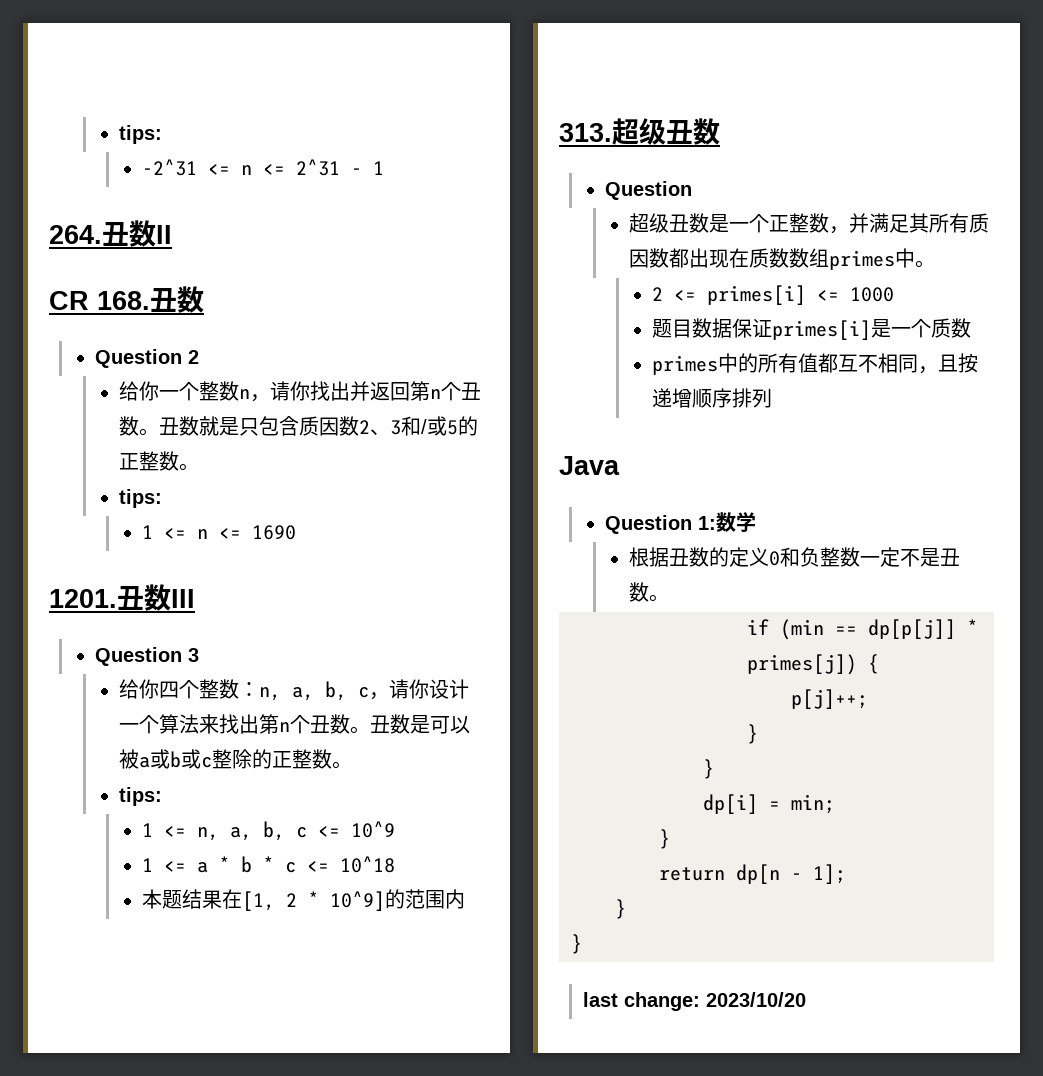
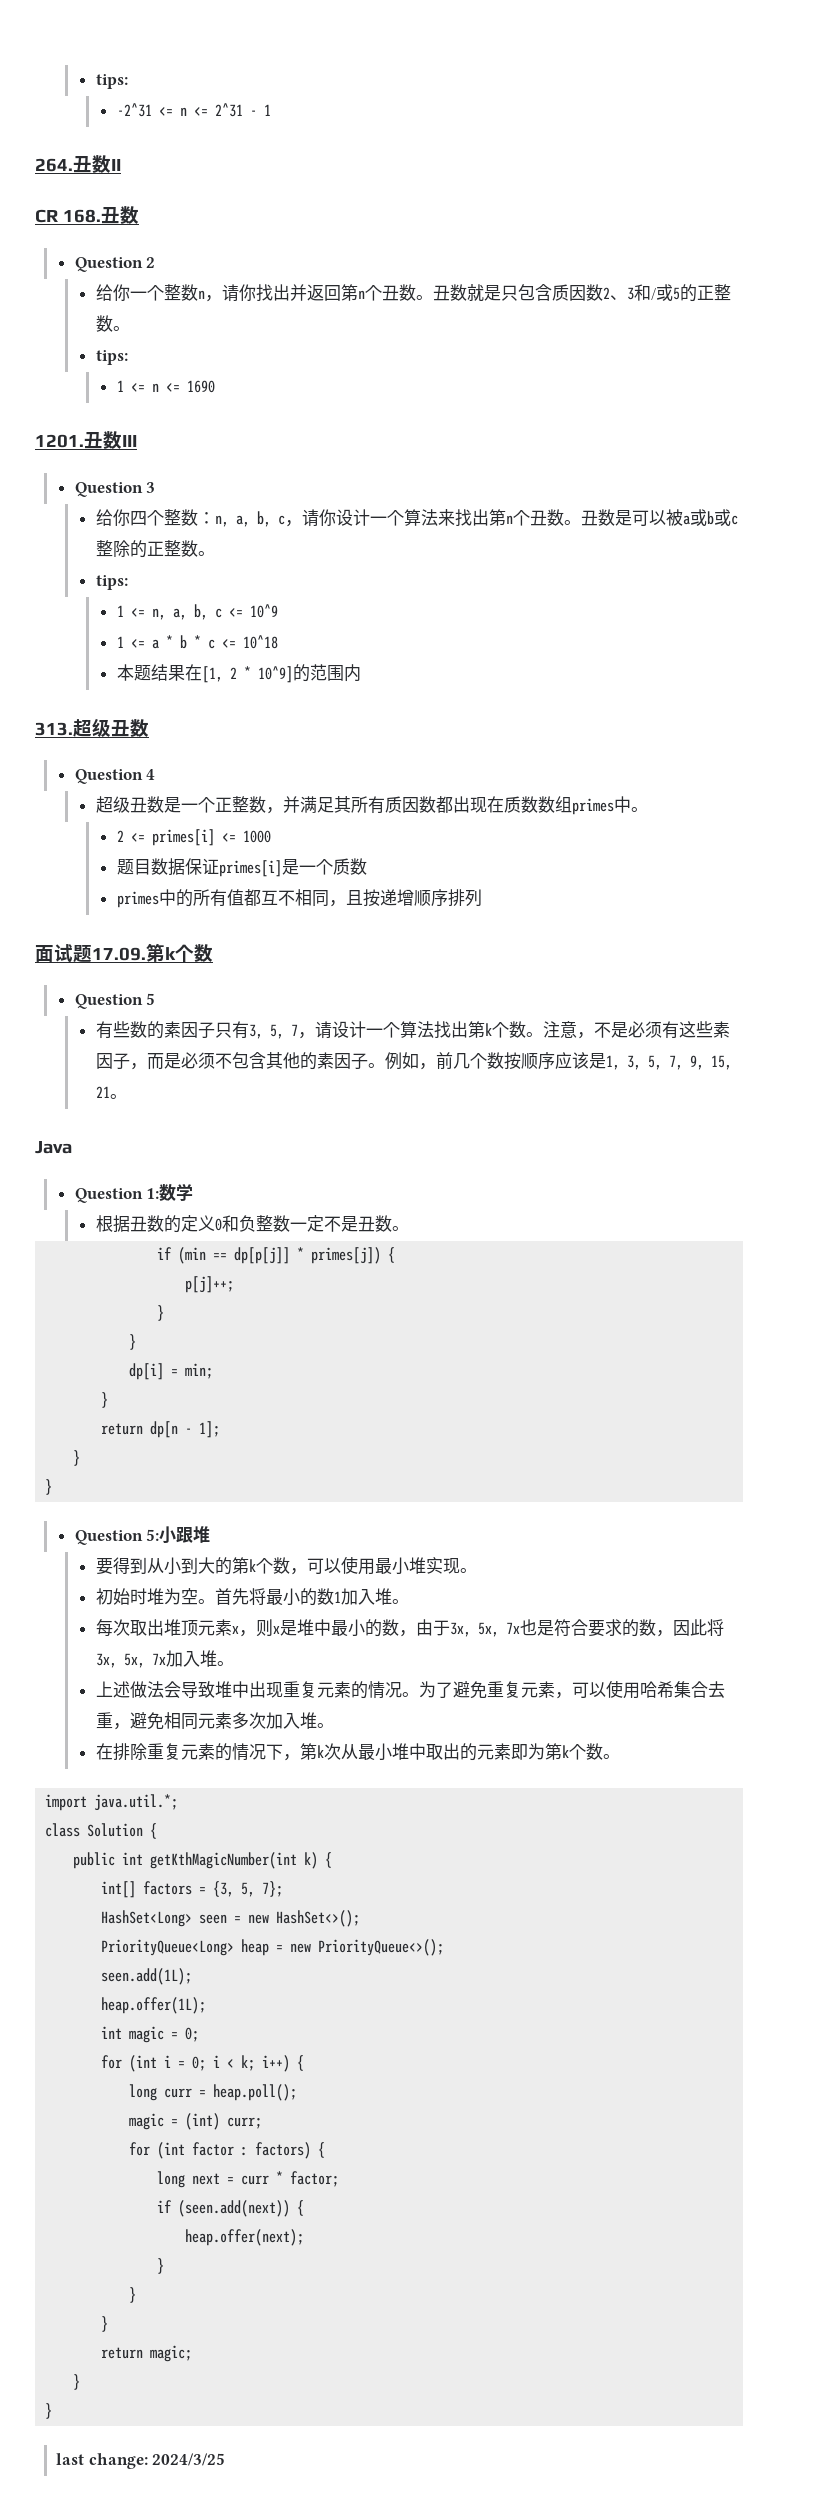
  313.超级丑数
- Question
+ Question 4
+ 面试题17.09.第k个数
+ Question 5
+ 有些数的素因子只有3, 5, 7，请设计一个算法找出第k个数。注意，不是必须有这些素因子，而是必须不包含其他的素因子。例如，前几个数按顺序应该是1, 3, 5, 7, 9, 15, 21。
+ Question 5:小跟堆
+ 要得到从小到大的第k个数，可以使用最小堆实现。
+ 初始时堆为空。首先将最小的数1加入堆。
+ 每次取出堆顶元素x，则x是堆中最小的数，由于3x, 5x, 7x也是符合要求的数，因此将3x, 5x, 7x加入堆。
+ 上述做法会导致堆中出现重复元素的情况。为了避免重复元素，可以使用哈希集合去重，避免相同元素多次加入堆。
+ 在排除重复元素的情况下，第k次从最小堆中取出的元素即为第k个数。
+ import java.util.*;
+ class Solution {
+ public int getKthMagicNumber(int k) {
+ int[] factors = {3, 5, 7};
+ HashSet<Long> seen = new HashSet<>();
+ PriorityQueue<Long> heap = new PriorityQueue<>();
+ seen.add(1L);
+ heap.offer(1L);
+ int magic = 0;
+ for (int i = 0; i < k; i++) {
+ long curr = heap.poll();
+ magic = (int) curr;
+ for (int factor : factors) {
+ long next = curr * factor;
+ if (seen.add(next)) {
+ heap.offer(next);
+ }
+ }
+ }
+ return magic;
+ }
+ }
- last change: 2023/10/20
+ last change: 2024/3/25

